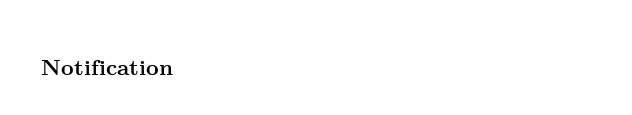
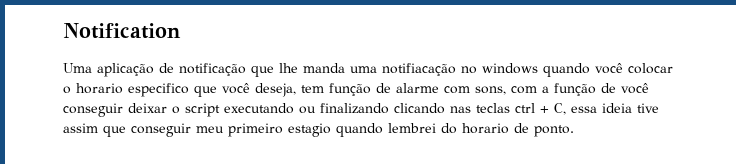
+ Uma aplicação de notificação que lhe manda uma notifiacação no windows quando você colocar o horario especifico que você deseja, tem função de alarme com sons, com a função de você conseguir deixar o script executando ou finalizando clicando nas teclas ctrl + C, essa ideia tive assim que conseguir meu primeiro estagio quando lembrei do horario de ponto.

